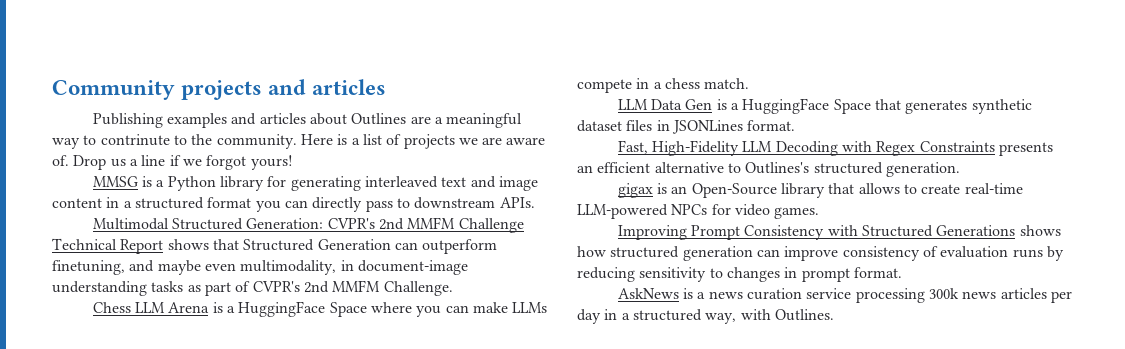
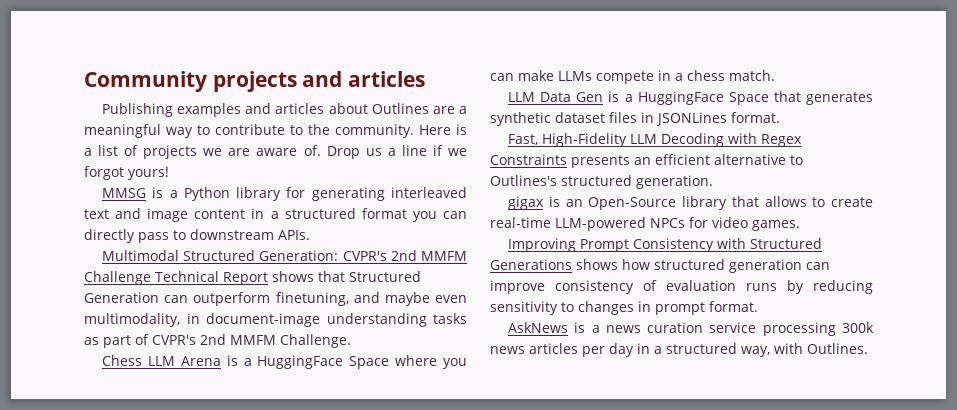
- Publishing examples and articles about Outlines are a meaningful way to contrinute to the community.
+ Publishing examples and articles about Outlines are a meaningful way to contribute to the community.

